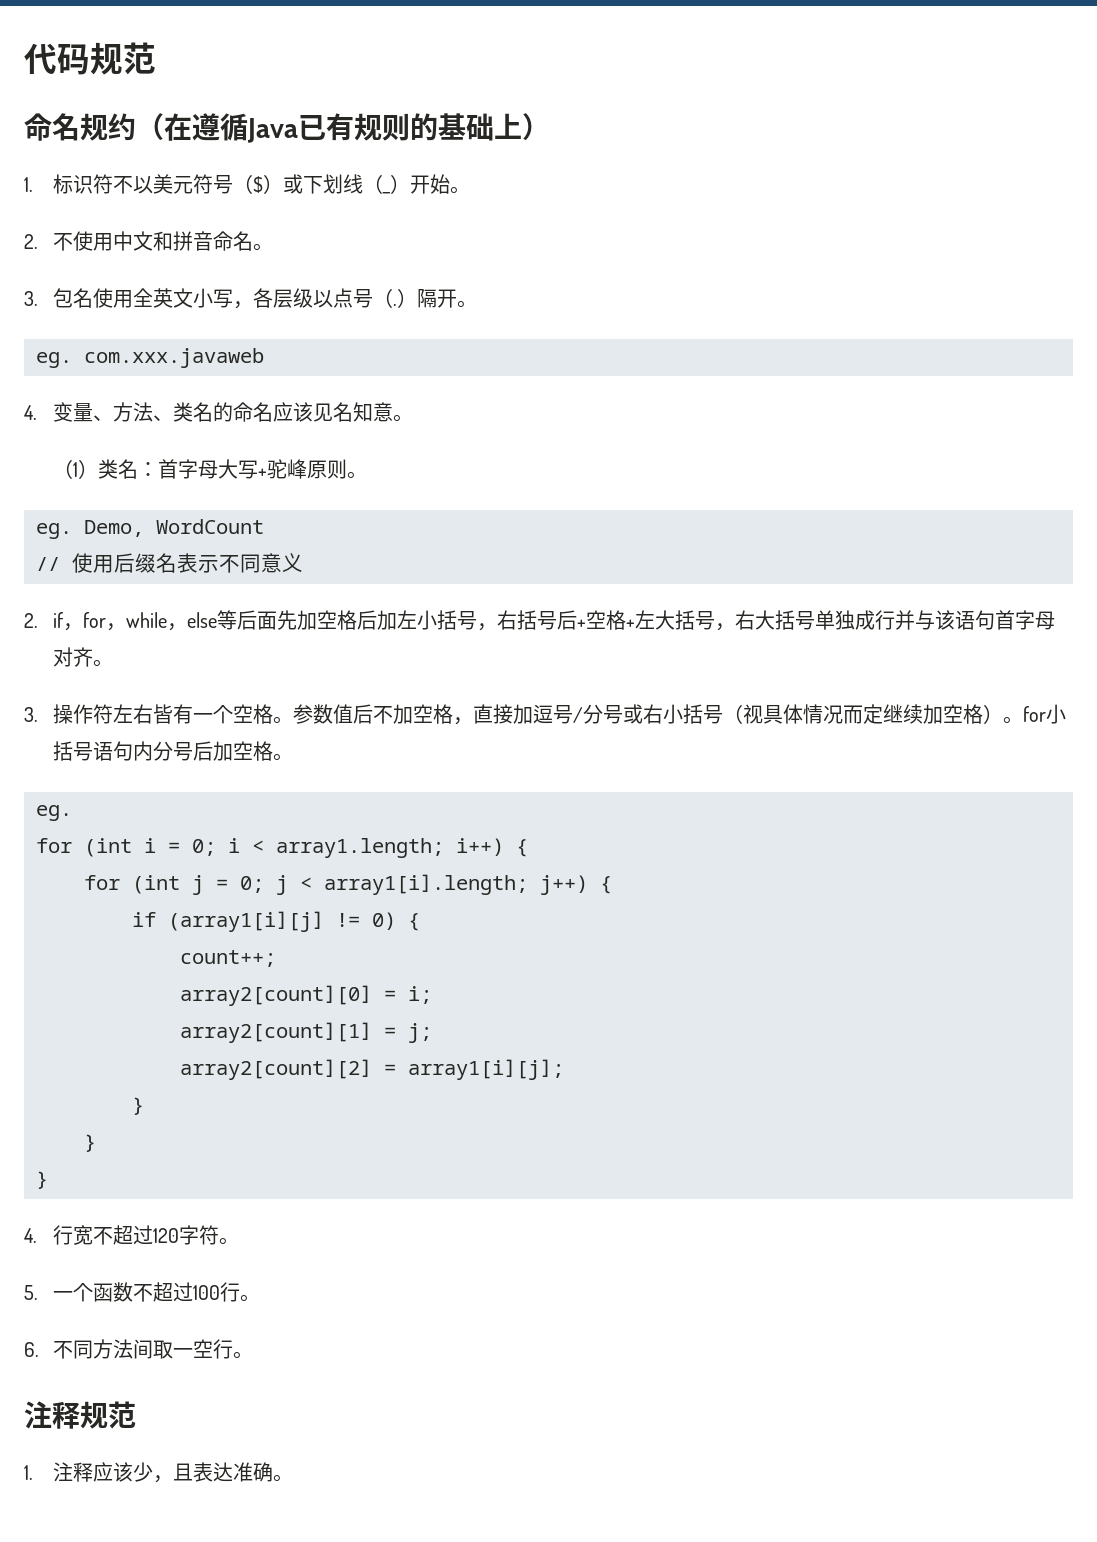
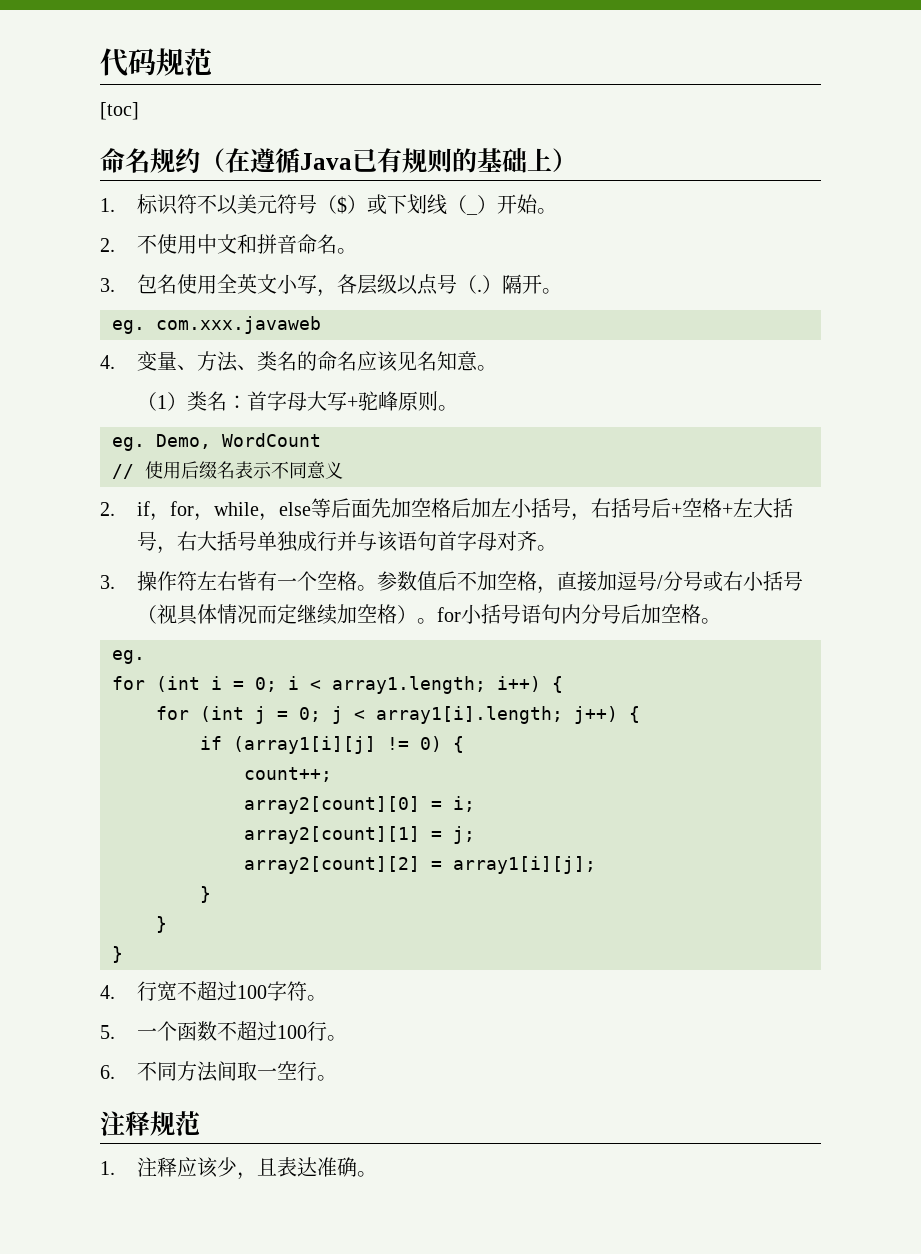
+ [toc]
- 4.行宽不超过120字符。
+ 4.行宽不超过100字符。

